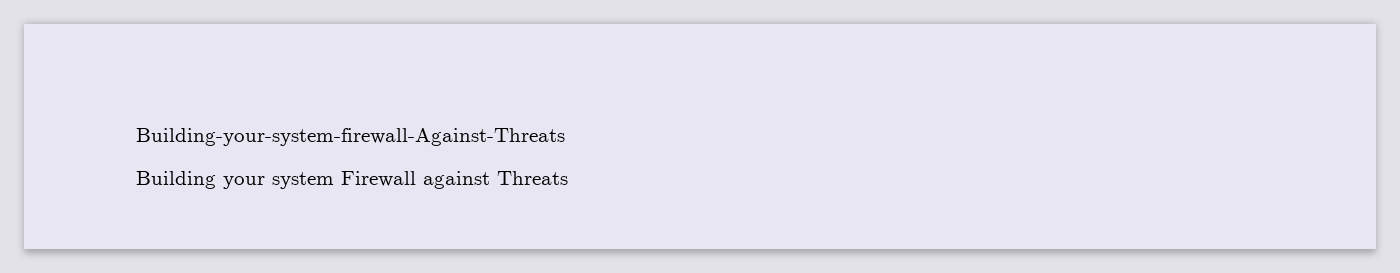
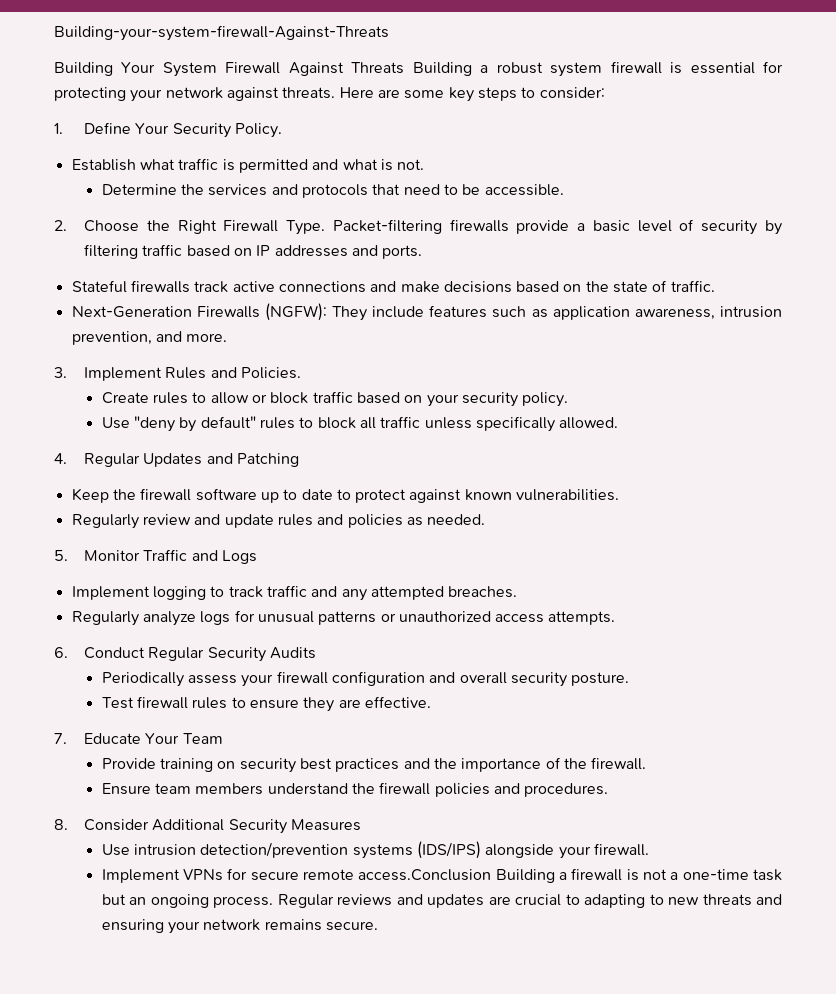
- Building your system Firewall against Threats
+ Building Your System Firewall Against Threats Building a robust system firewall is essential for protecting your network against threats. Here are some key steps to consider:
+ 1. Define Your Security Policy.
+ Establish what traffic is permitted and what is not.
+ Determine the services and protocols that need to be accessible.
+ 2. Choose the Right Firewall Type. Packet-filtering firewalls provide a basic level of security by filtering traffic based on IP addresses and ports.
+ Stateful firewalls track active connections and make decisions based on the state of traffic.
+ Next-Generation Firewalls (NGFW): They include features such as application awareness, intrusion prevention, and more.
+ 3. Implement Rules and Policies.
+ Create rules to allow or block traffic based on your security policy.
+ Use "deny by default" rules to block all traffic unless specifically allowed.
+ 4. Regular Updates and Patching
+ Keep the firewall software up to date to protect against known vulnerabilities.
+ Regularly review and update rules and policies as needed.
+ 5. Monitor Traffic and Logs
+ Implement logging to track traffic and any attempted breaches.
+ Regularly analyze logs for unusual patterns or unauthorized access attempts.
+ 6. Conduct Regular Security Audits
+ Periodically assess your firewall configuration and overall security posture.
+ Test firewall rules to ensure they are effective.
+ 7. Educate Your Team
+ Provide training on security best practices and the importance of the firewall.
+ Ensure team members understand the firewall policies and procedures.
+ 8. Consider Additional Security Measures
+ Use intrusion detection/prevention systems (IDS/IPS) alongside your firewall.
+ Implement VPNs for secure remote access.Conclusion Building a firewall is not a one-time task but an ongoing process. Regular reviews and updates are crucial to adapting to new threats and ensuring your network remains secure.

